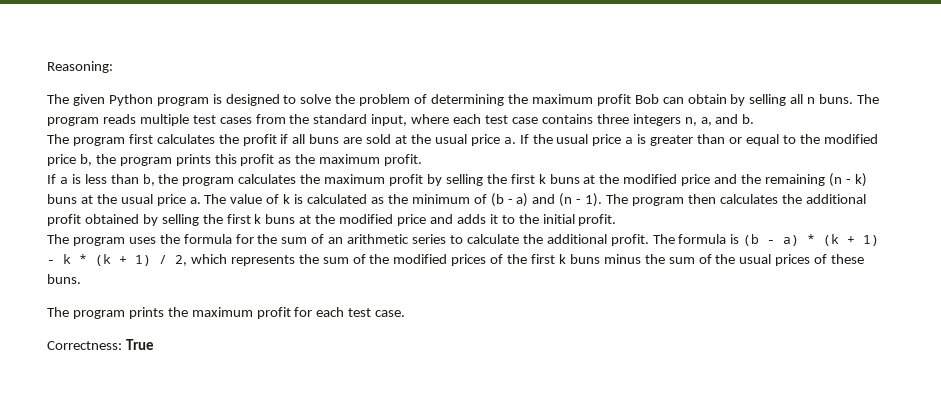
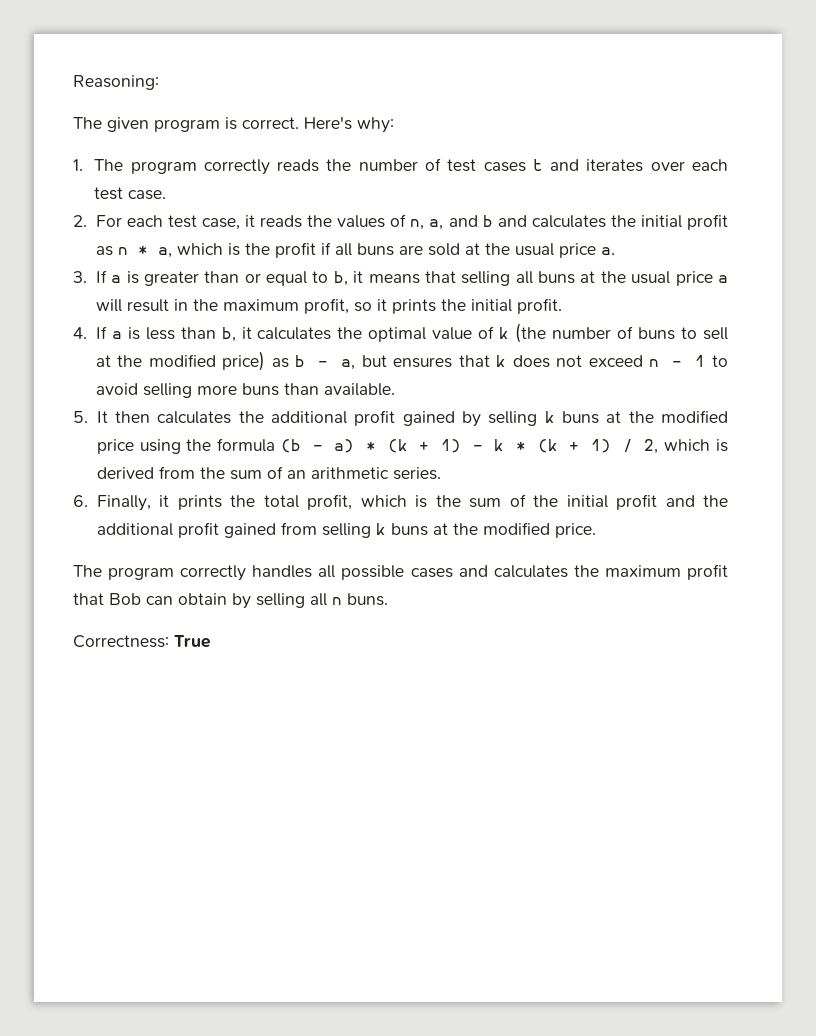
- The given Python program is designed to solve the problem of determining the maximum profit Bob can obtain by selling all n buns. The program reads multiple test cases from the standard input, where each test case contains three integers n, a, and b.
- The program first calculates the profit if all buns are sold at the usual price a. If the usual price a is greater than or equal to the modified price b, the program prints this profit as the maximum profit.
- If a is less than b, the program calculates the maximum profit by selling the first k buns at the modified price and the remaining (n - k) buns at the usual price a. The value of k is calculated as the minimum of (b - a) and (n - 1). The program then calculates the additional profit obtained by selling the first k buns at the modified price and adds it to the initial profit.
- The program uses the formula for the sum of an arithmetic series to calculate the additional profit. The formula is (b - a) * (k + 1) - k * (k + 1) / 2, which represents the sum of the modified prices of the first k buns minus the sum of the usual prices of these buns.
- The program prints the maximum profit for each test case.
+ The given program is correct. Here's why:
+ 1. The program correctly reads the number of test cases t and iterates over each test case.
+ 2. For each test case, it reads the values of n, a, and b and calculates the initial profit as n * a, which is the profit if all buns are sold at the usual price a.
+ 3. If a is greater than or equal to b, it means that selling all buns at the usual price a will result in the maximum profit, so it prints the initial profit.
+ 4. If a is less than b, it calculates the optimal value of k (the number of buns to sell at the modified price) as b - a, but ensures that k does not exceed n - 1 to avoid selling more buns than available.
+ 5. It then calculates the additional profit gained by selling k buns at the modified price using the formula (b - a) * (k + 1) - k * (k + 1) / 2, which is derived from the sum of an arithmetic series.
+ 6. Finally, it prints the total profit, which is the sum of the initial profit and the additional profit gained from selling k buns at the modified price.
+ The program correctly handles all possible cases and calculates the maximum profit that Bob can obtain by selling all n buns.

